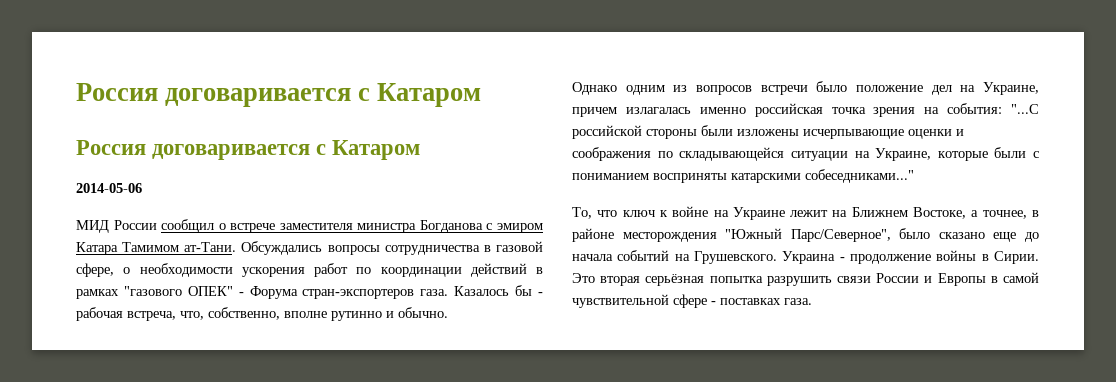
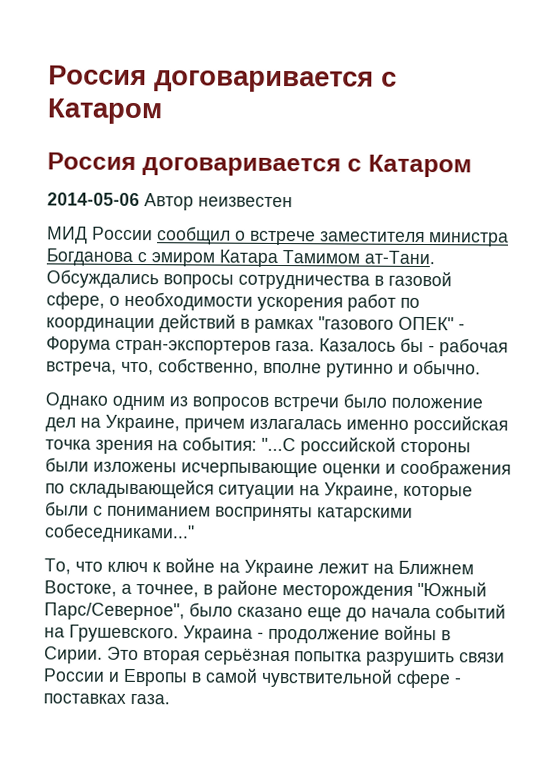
- 2014-05-06
+ 2014-05-06 Автор неизвестен

